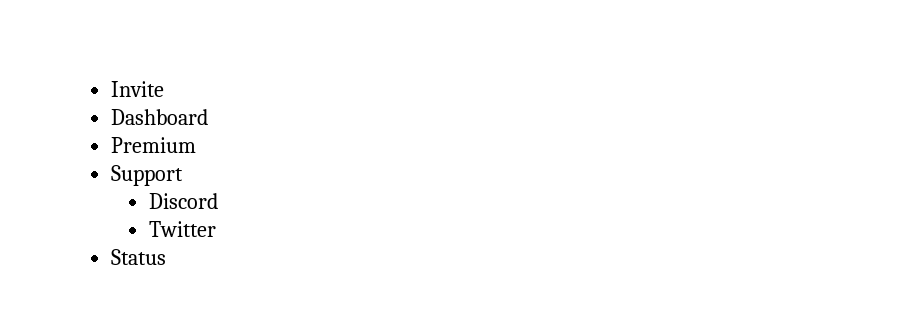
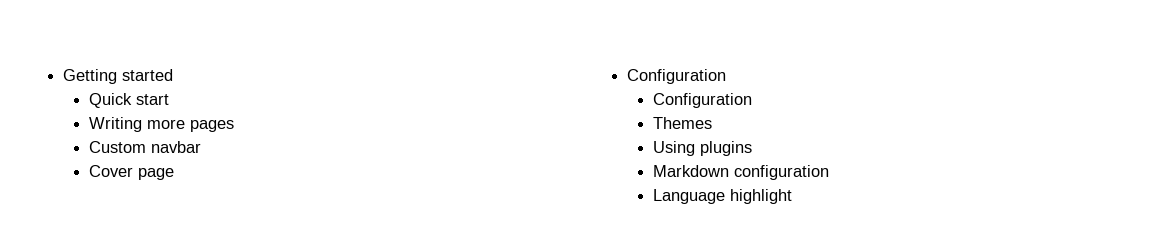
- Invite
- Dashboard
- Premium
- Support
- Discord
- Twitter
- Status
+ Getting started
+ Quick start
+ Writing more pages
+ Custom navbar
+ Cover page
+ Configuration
+ Configuration
+ Themes
+ Using plugins
+ Markdown configuration
+ Language highlight

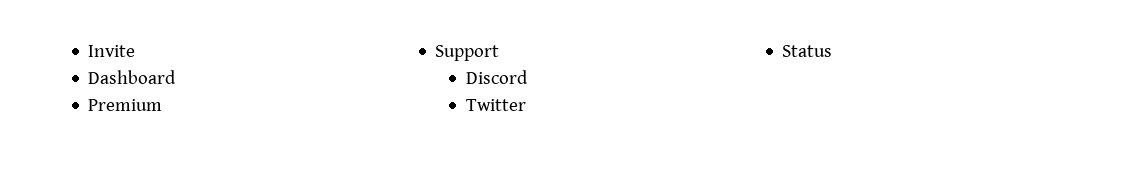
- Getting started
- Quick start
- Writing more pages
- Custom navbar
- Cover page
- Configuration
- Configuration
- Themes
- Using plugins
- Markdown configuration
- Language highlight
+ Invite
+ Dashboard
+ Premium
+ Support
+ Discord
+ Twitter
+ Status

